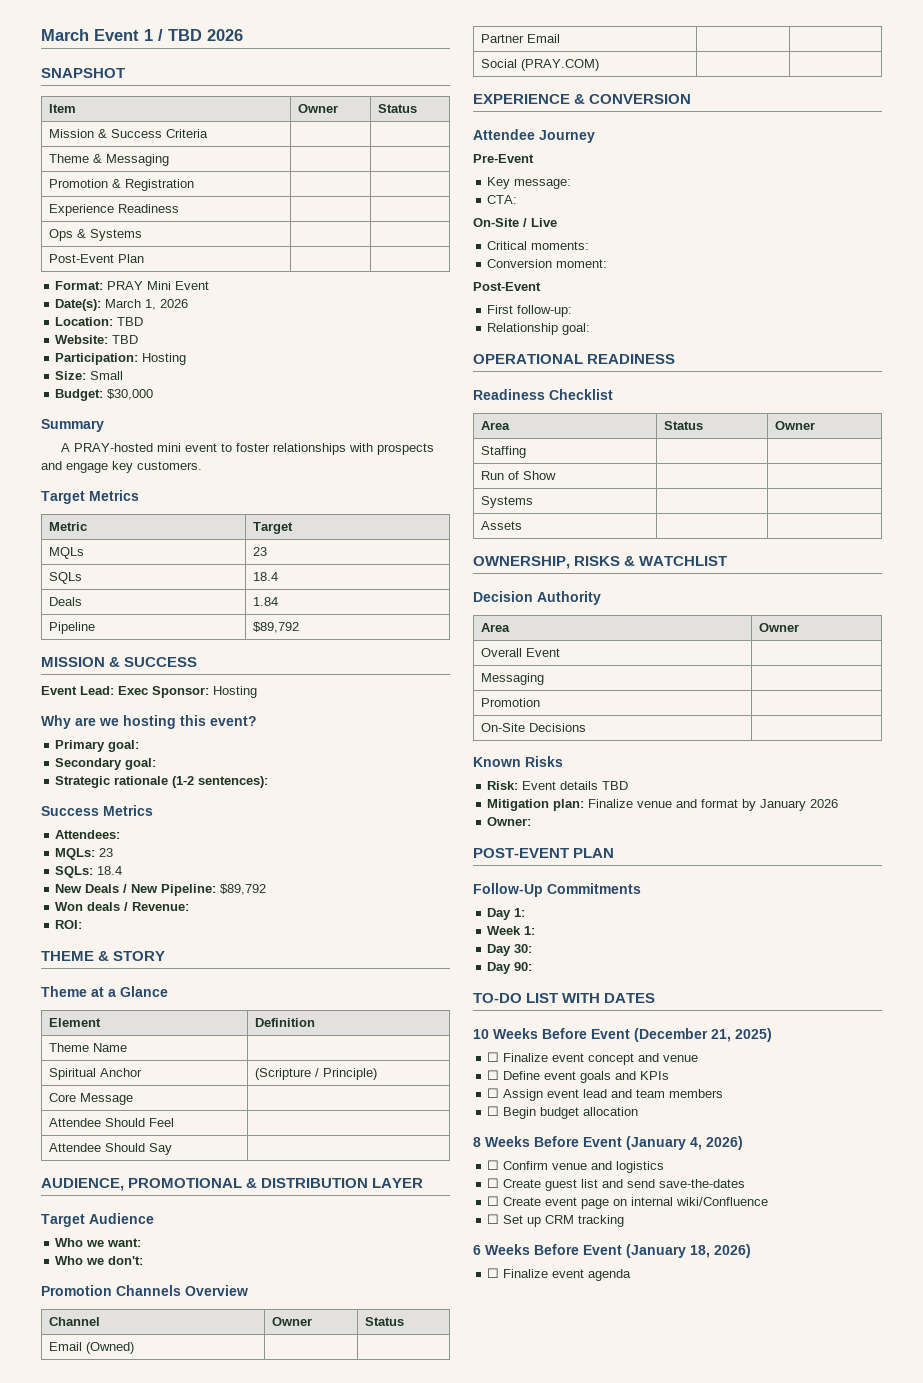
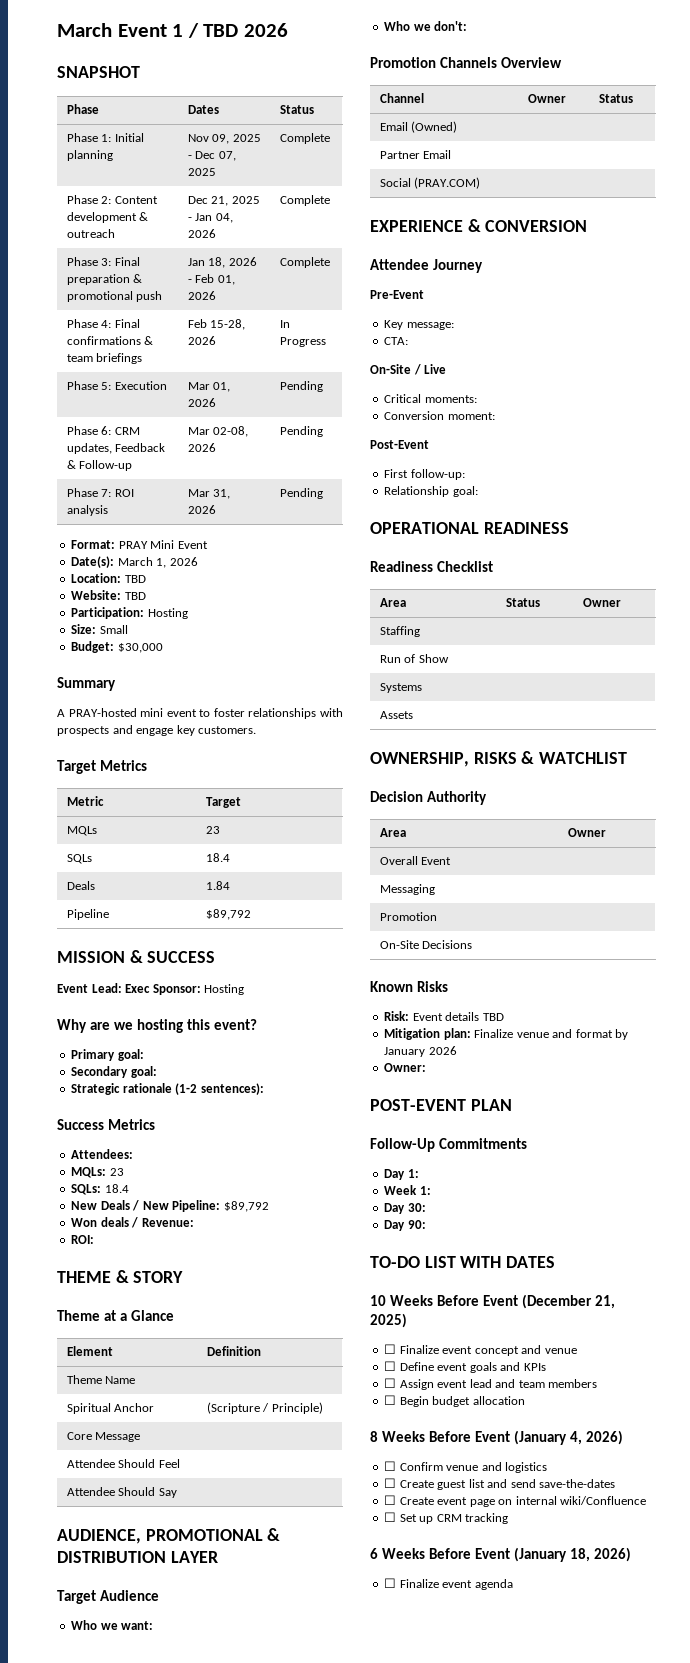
- Item | Owner | Status
- Mission & Success Criteria | |
- Theme & Messaging | |
- Promotion & Registration | |
- Experience Readiness | |
- Ops & Systems | |
- Post-Event Plan | |
+ Phase | Dates | Status
+ Phase 1: Initial planning | Nov 09, 2025 - Dec 07, 2025 | Complete
+ Phase 2: Content development & outreach | Dec 21, 2025 - Jan 04, 2026 | Complete
+ Phase 3: Final preparation & promotional push | Jan 18, 2026 - Feb 01, 2026 | Complete
+ Phase 4: Final confirmations & team briefings | Feb 15-28, 2026 | In Progress
+ Phase 5: Execution | Mar 01, 2026 | Pending
+ Phase 6: CRM updates, Feedback & Follow-up | Mar 02-08, 2026 | Pending
+ Phase 7: ROI analysis | Mar 31, 2026 | Pending

